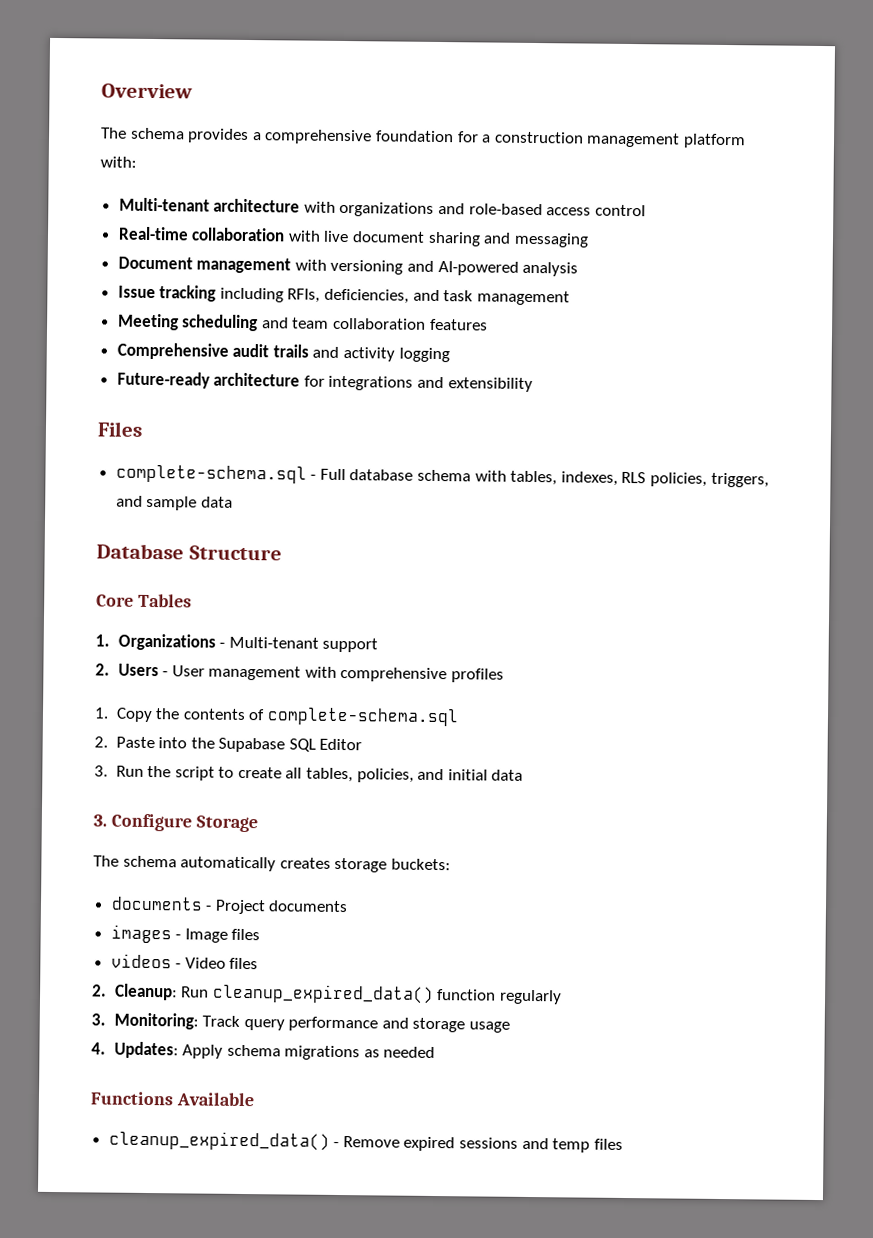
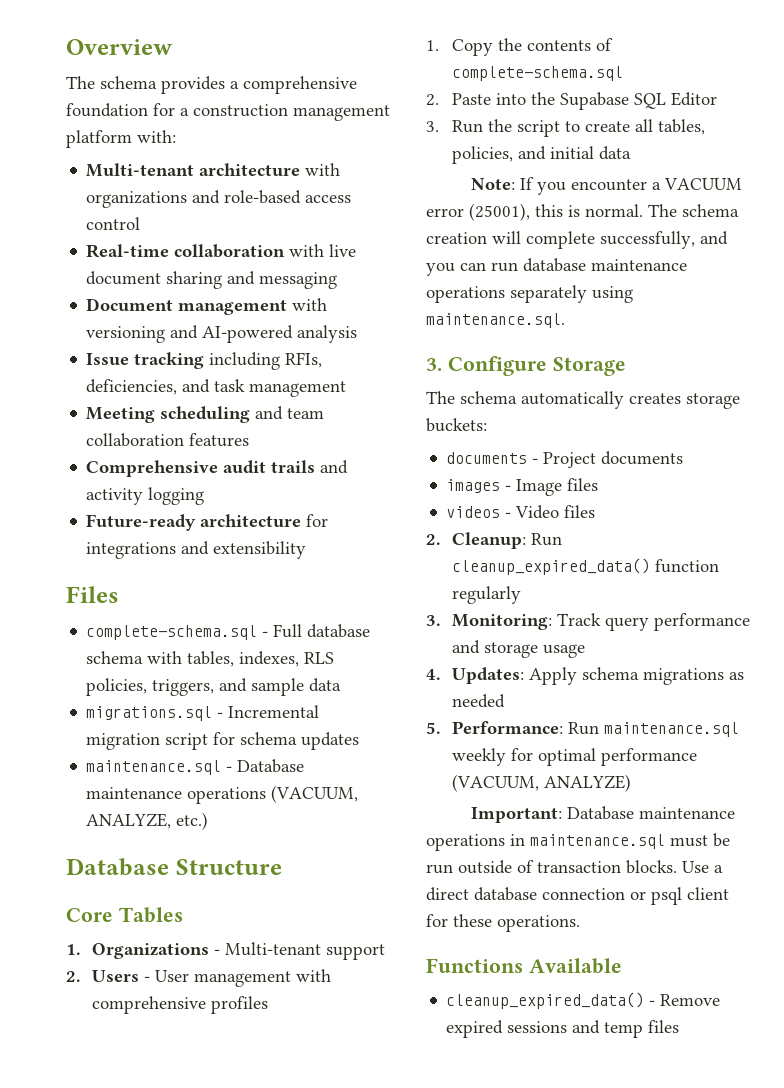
+ migrations.sql - Incremental migration script for schema updates
+ maintenance.sql - Database maintenance operations (VACUUM, ANALYZE, etc.)
+ Note: If you encounter a VACUUM error (25001), this is normal. The schema creation will complete successfully, and you can run database maintenance operations separately using maintenance.sql.
+ 5. Performance: Run maintenance.sql weekly for optimal performance (VACUUM, ANALYZE)
+ Important: Database maintenance operations in maintenance.sql must be run outside of transaction blocks. Use a direct database connection or psql client for these operations.

